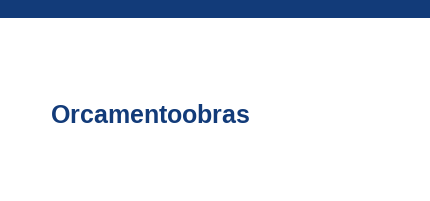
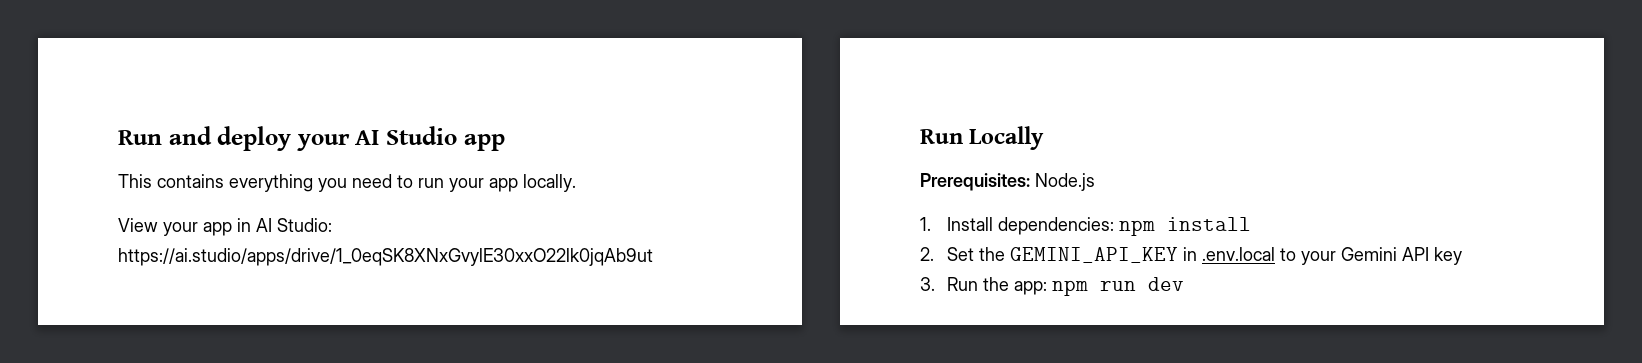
- Orcamentoobras
+ Run and deploy your AI Studio app
+ This contains everything you need to run your app locally.
+ View your app in AI Studio: https://ai.studio/apps/drive/1_0eqSK8XNxGvylE30xxO22lk0jqAb9ut
+ Run Locally
+ Prerequisites: Node.js
+ 1. Install dependencies: npm install
+ 2. Set the GEMINI_API_KEY in .env.local to your Gemini API key
+ 3. Run the app: npm run dev

